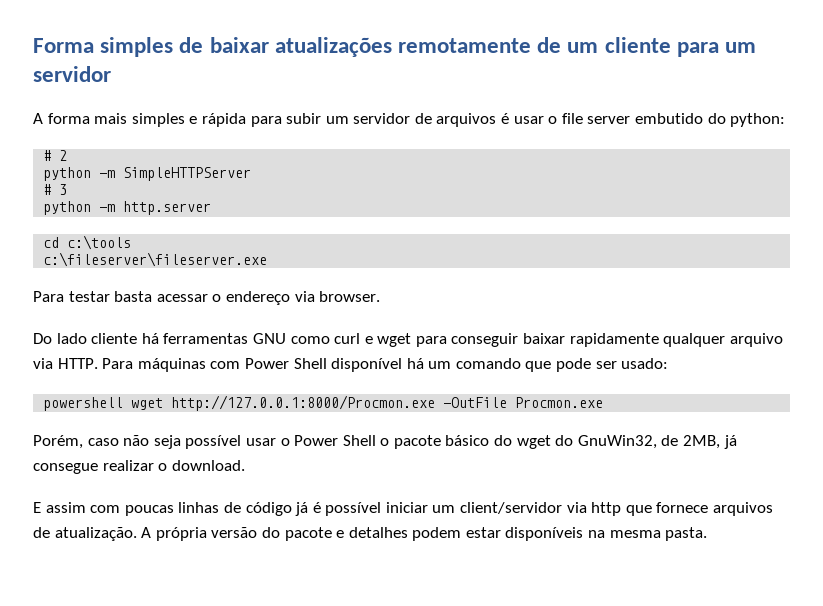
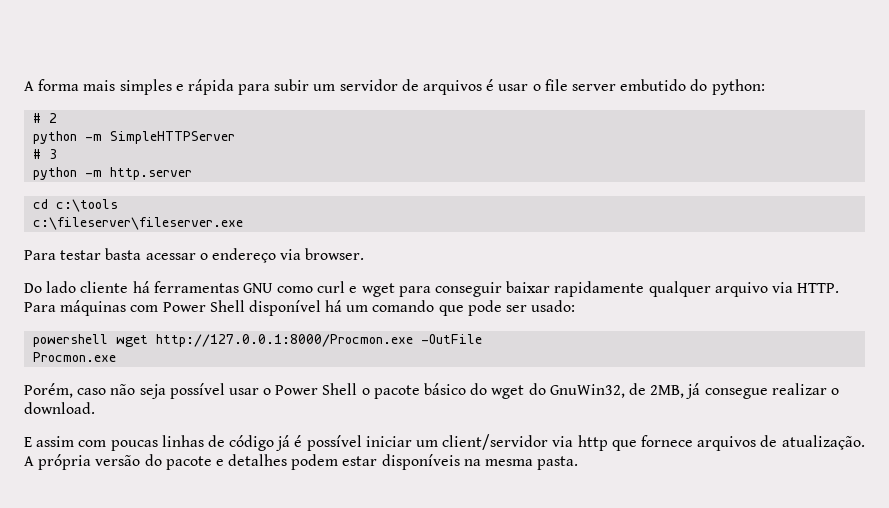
- Forma simples de baixar atualizações remotamente de um cliente para um servidor
- powershell wget http://127.0.0.1:8000/Procmon.exe -OutFile Procmon.exe
+ powershell wget http://127.0.0.1:8000/Procmon.exe -OutFile
+ Procmon.exe

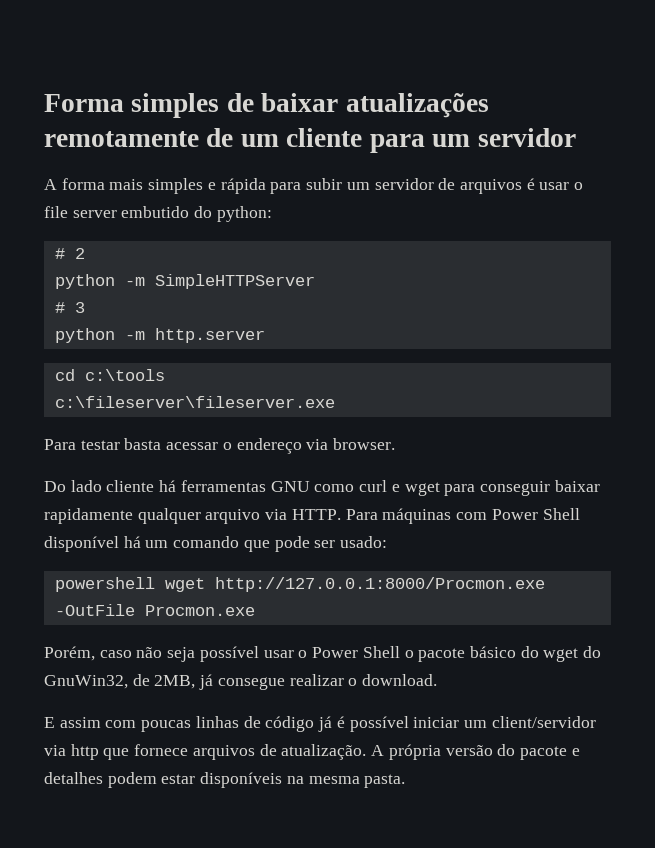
+ Forma simples de baixar atualizações remotamente de um cliente para um servidor
- powershell wget http://127.0.0.1:8000/Procmon.exe -OutFile
- Procmon.exe
+ powershell wget http://127.0.0.1:8000/Procmon.exe -OutFile Procmon.exe

